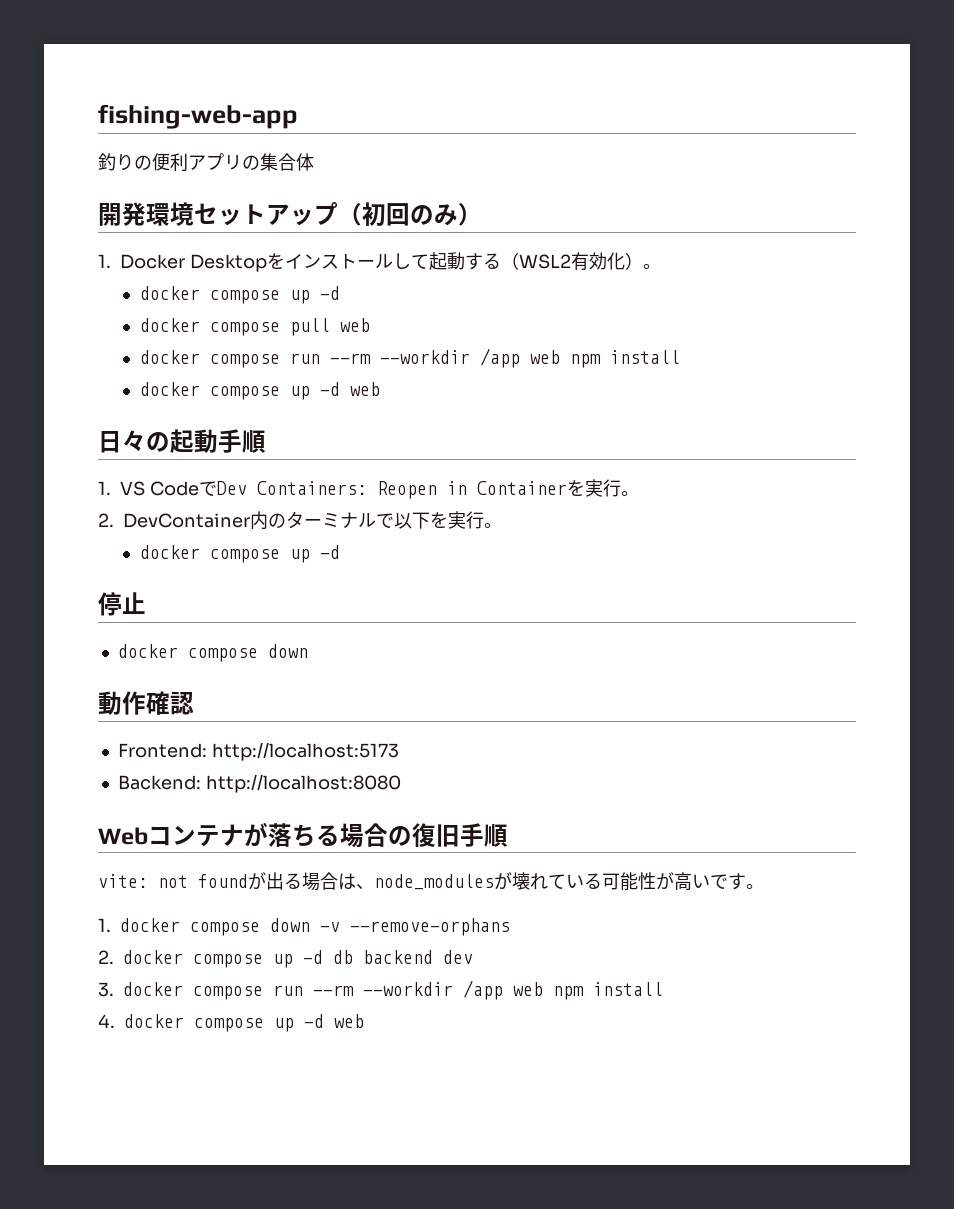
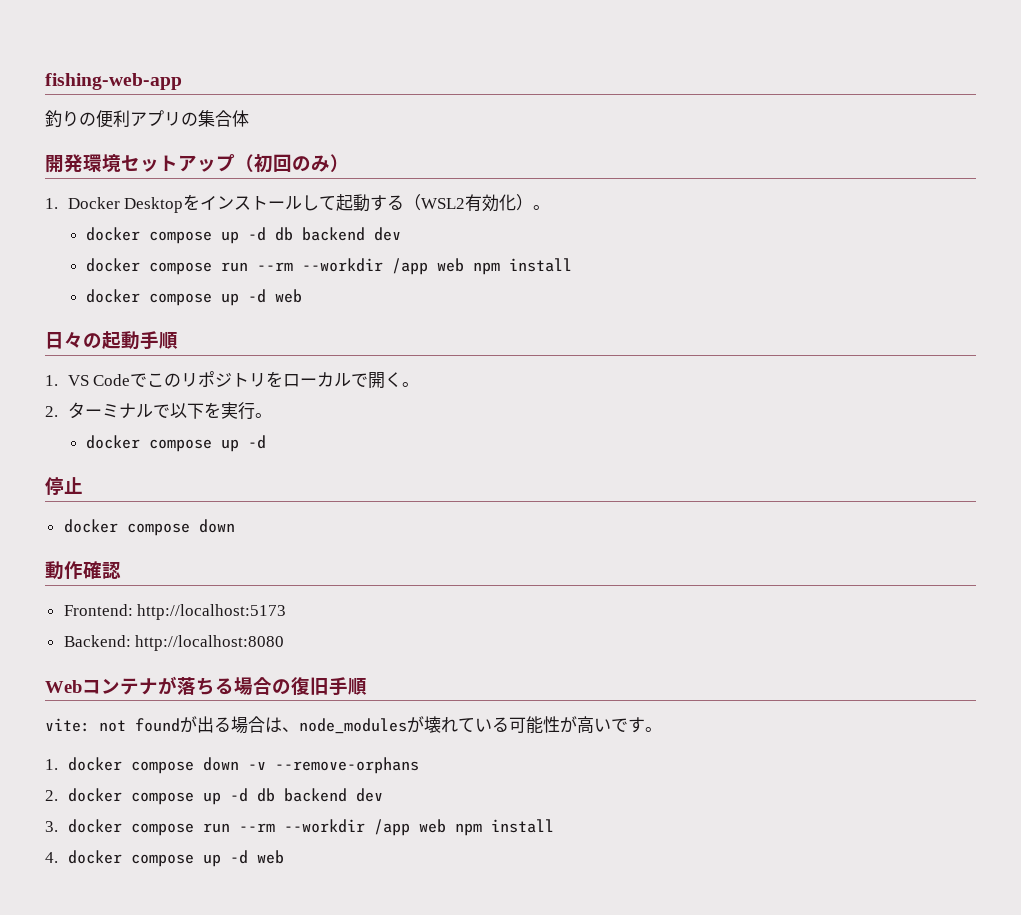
  1. Docker Desktopをインストールして起動する（WSL2有効化）。
- docker compose up -d
- docker compose pull web
+ docker compose up -d db backend dev
- 1. VS CodeでDev Containers: Reopen in Containerを実行。
+ 1. VS Codeでこのリポジトリをローカルで開く。
- 2. DevContainer内のターミナルで以下を実行。
+ 2.ターミナルで以下を実行。

